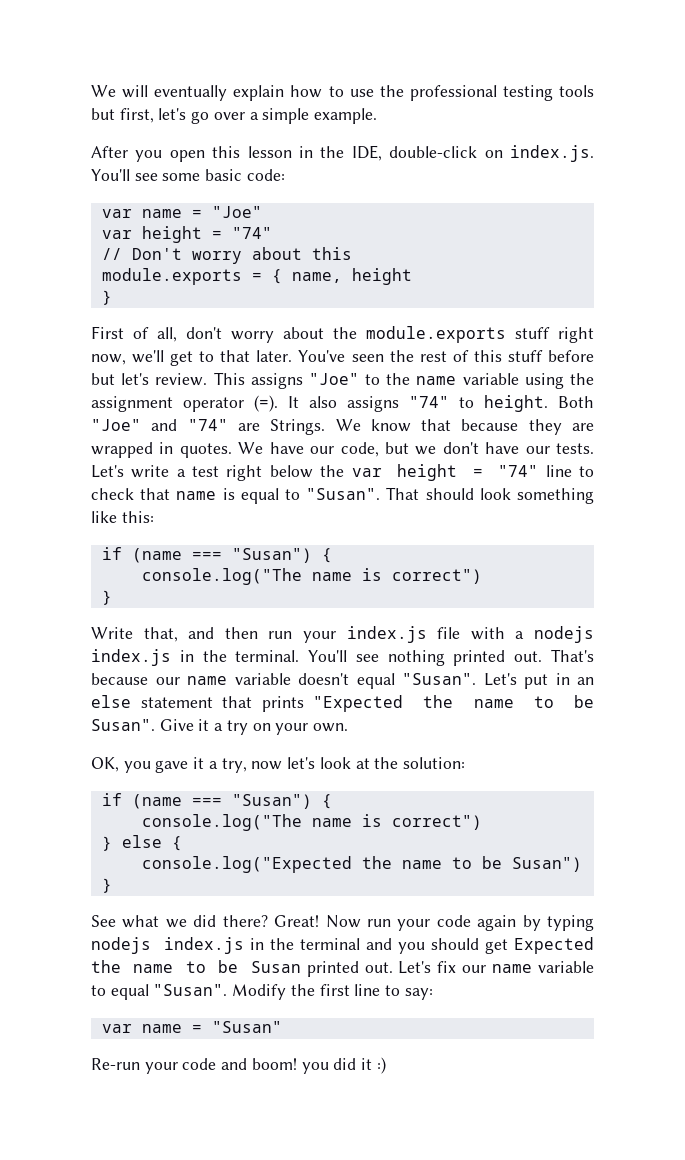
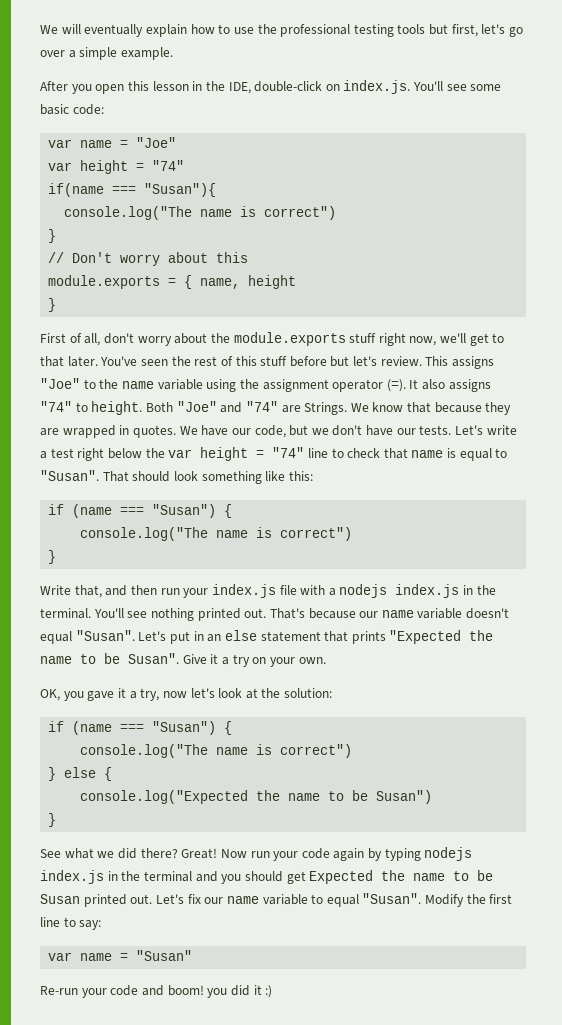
+ if(name === "Susan"){
+ console.log("The name is correct")
+ }

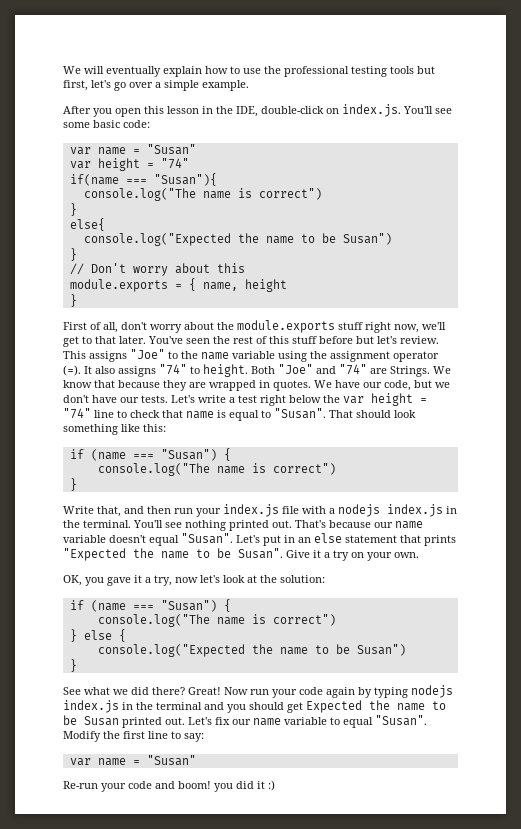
  After you open this lesson in the IDE, double-click on index.js. You'll see some basic code:
- var name = "Joe"
+ var name = "Susan"
+ else{
+ console.log("Expected the name to be Susan")
+ }

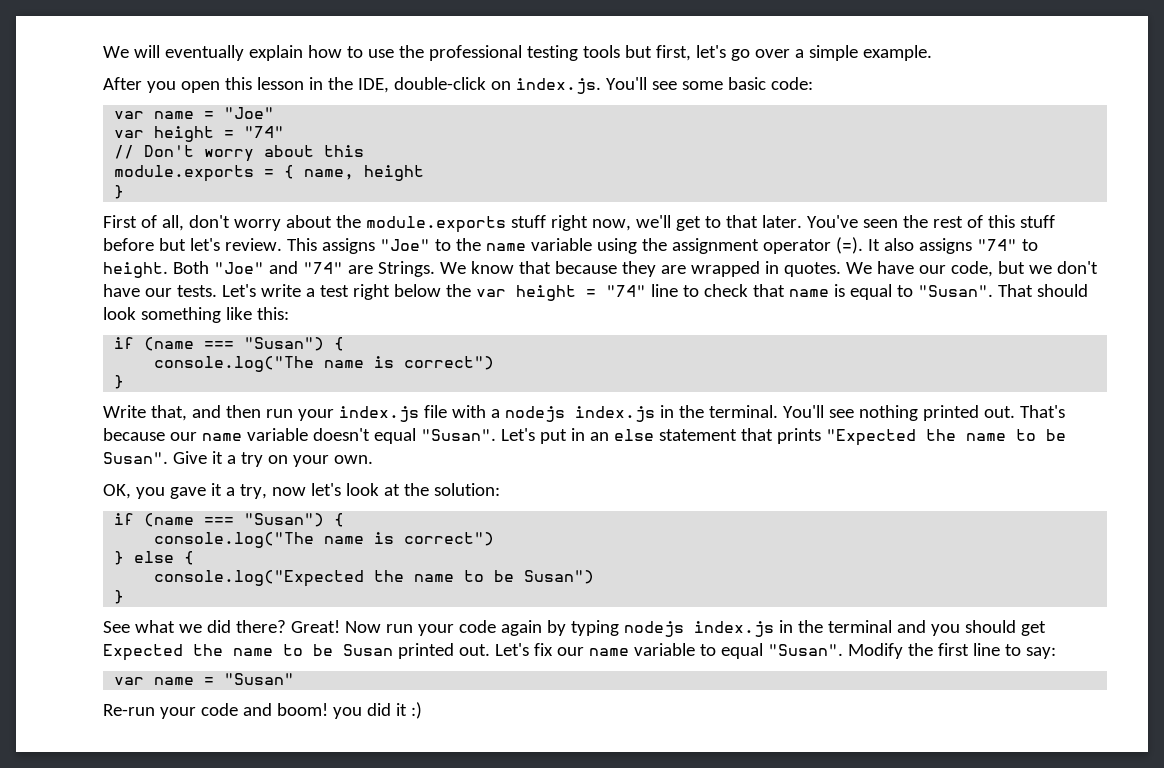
  After you open this lesson in the IDE, double-click on index.js. You'll see some basic code:
- var name = "Susan"
+ var name = "Joe"
  var height = "74"
- if(name === "Susan"){
- console.log("The name is correct")
- }
- else{
- console.log("Expected the name to be Susan")
- }

